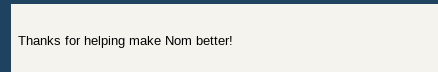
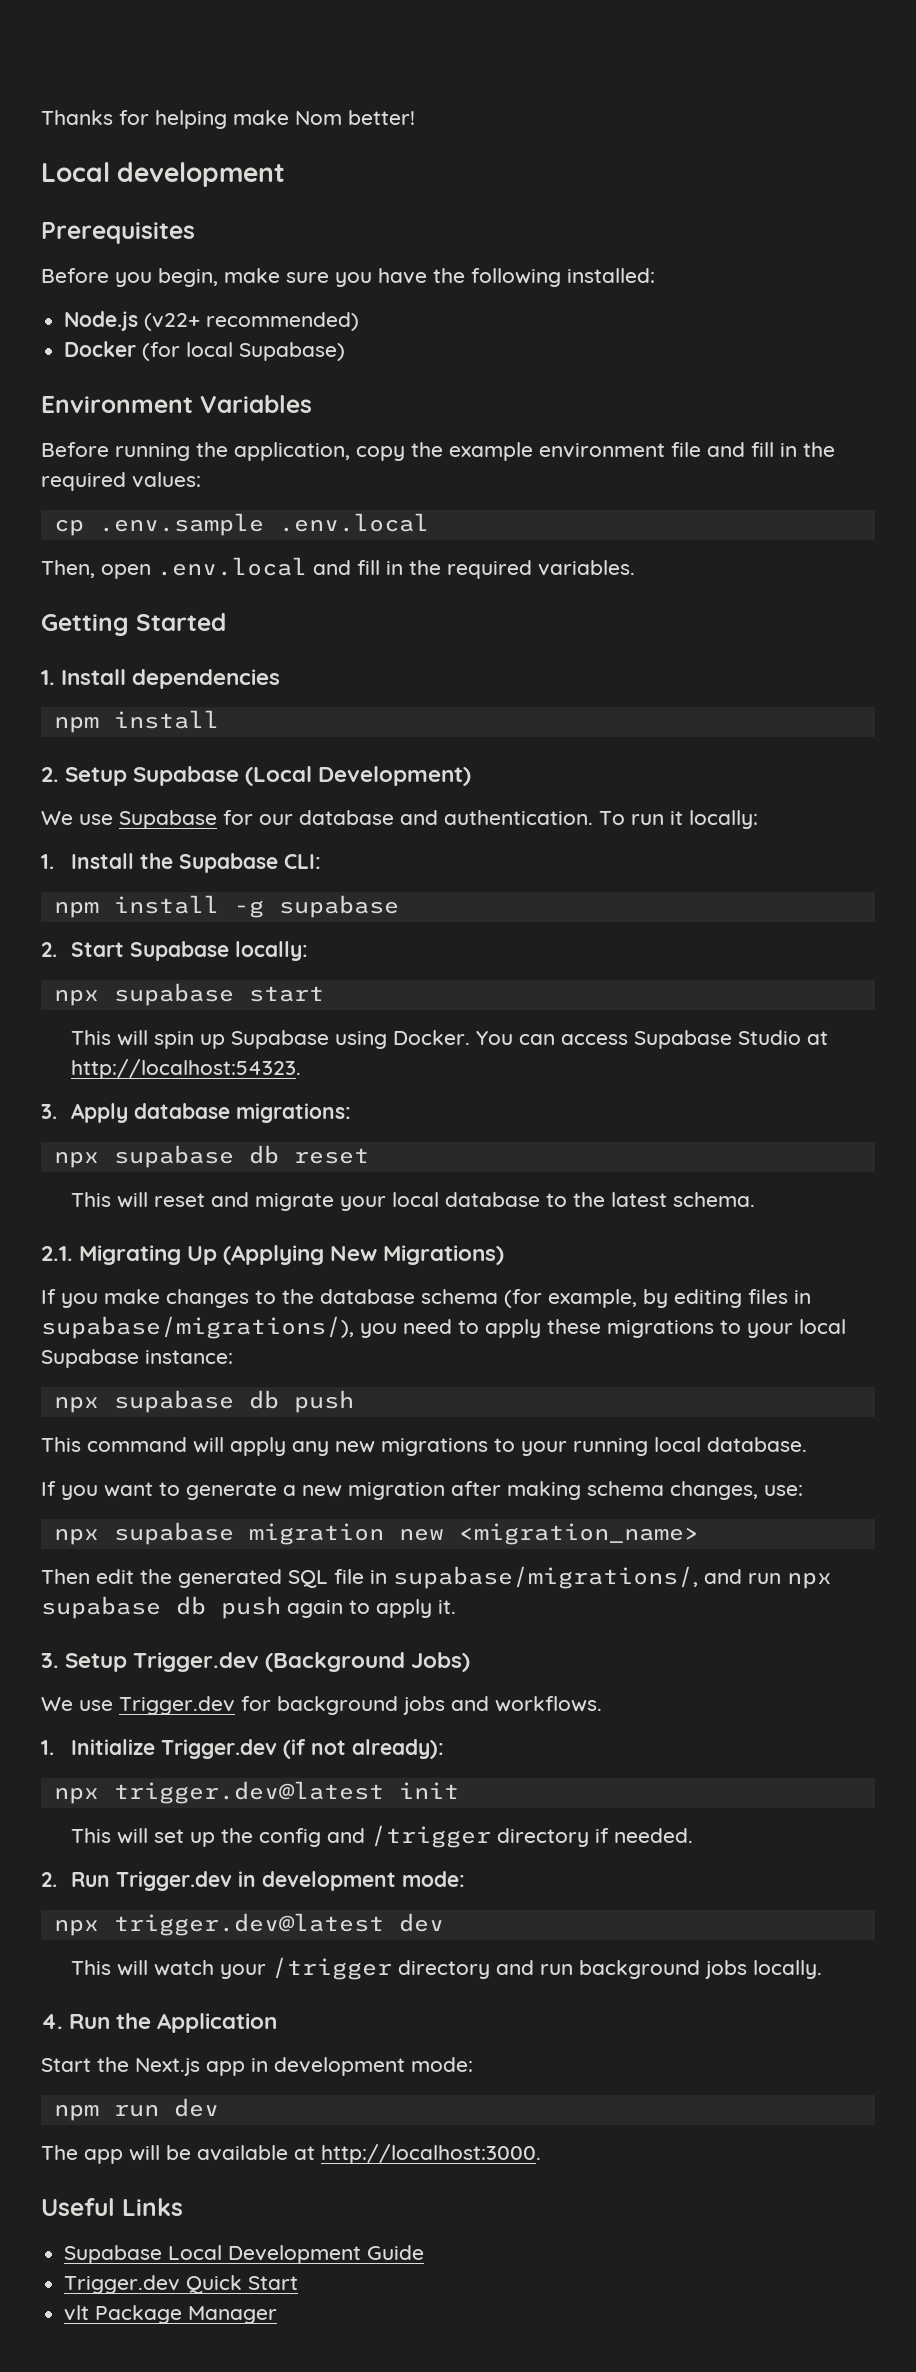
+ Local development
+ Prerequisites
+ Before you begin, make sure you have the following installed:
+ Node.js (v22+ recommended)
+ Docker (for local Supabase)
+ Environment Variables
+ Before running the application, copy the example environment file and fill in the required values:
+ cp .env.sample .env.local
+ Then, open .env.local and fill in the required variables.
+ Getting Started
+ 1. Install dependencies
+ npm install
+ 2. Setup Supabase (Local Development)
+ We use Supabase for our database and authentication. To run it locally:
+ 1. Install the Supabase CLI:
+ npm install -g supabase
+ 2. Start Supabase locally:
+ npx supabase start
+ This will spin up Supabase using Docker. You can access Supabase Studio at http://localhost:54323.
+ 3. Apply database migrations:
+ npx supabase db reset
+ This will reset and migrate your local database to the latest schema.
+ 2.1. Migrating Up (Applying New Migrations)
+ If you make changes to the database schema (for example, by editing files in supabase/migrations/), you need to apply these migrations to your local Supabase instance:
+ npx supabase db push
+ This command will apply any new migrations to your running local database.
+ If you want to generate a new migration after making schema changes, use:
+ npx supabase migration new <migration_name>
+ Then edit the generated SQL file in supabase/migrations/, and run npx supabase db push again to apply it.
+ 3. Setup Trigger.dev (Background Jobs)
+ We use Trigger.dev for background jobs and workflows.
+ 1. Initialize Trigger.dev (if not already):
+ npx trigger.dev@latest init
+ This will set up the config and /trigger directory if needed.
+ 2. Run Trigger.dev in development mode:
+ npx trigger.dev@latest dev
+ This will watch your /trigger directory and run background jobs locally.
+ 4. Run the Application
+ Start the Next.js app in development mode:
+ npm run dev
+ The app will be available at http://localhost:3000.
+ Useful Links
+ Supabase Local Development Guide
+ Trigger.dev Quick Start
+ vlt Package Manager

